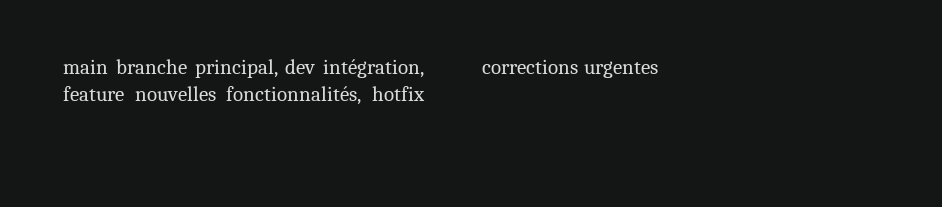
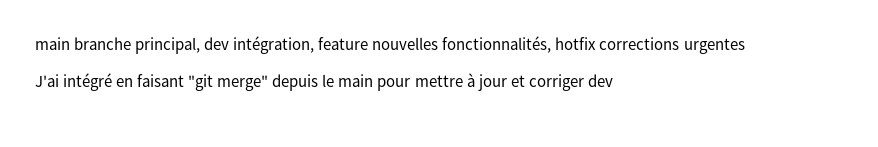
+ J'ai intégré en faisant "git merge" depuis le main pour mettre à jour et corriger dev

